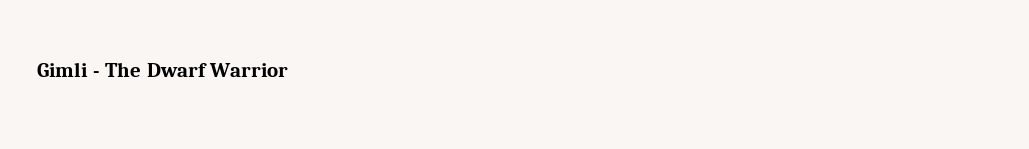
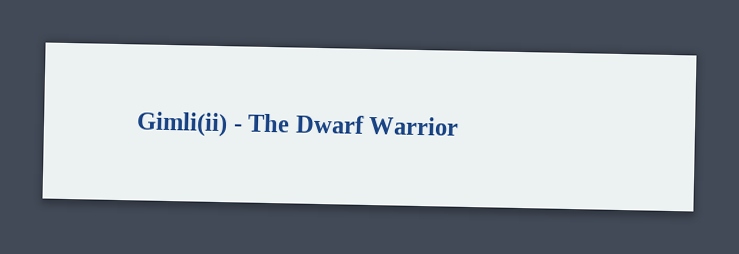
- Gimli - The Dwarf Warrior
+ Gimli(ii) - The Dwarf Warrior

